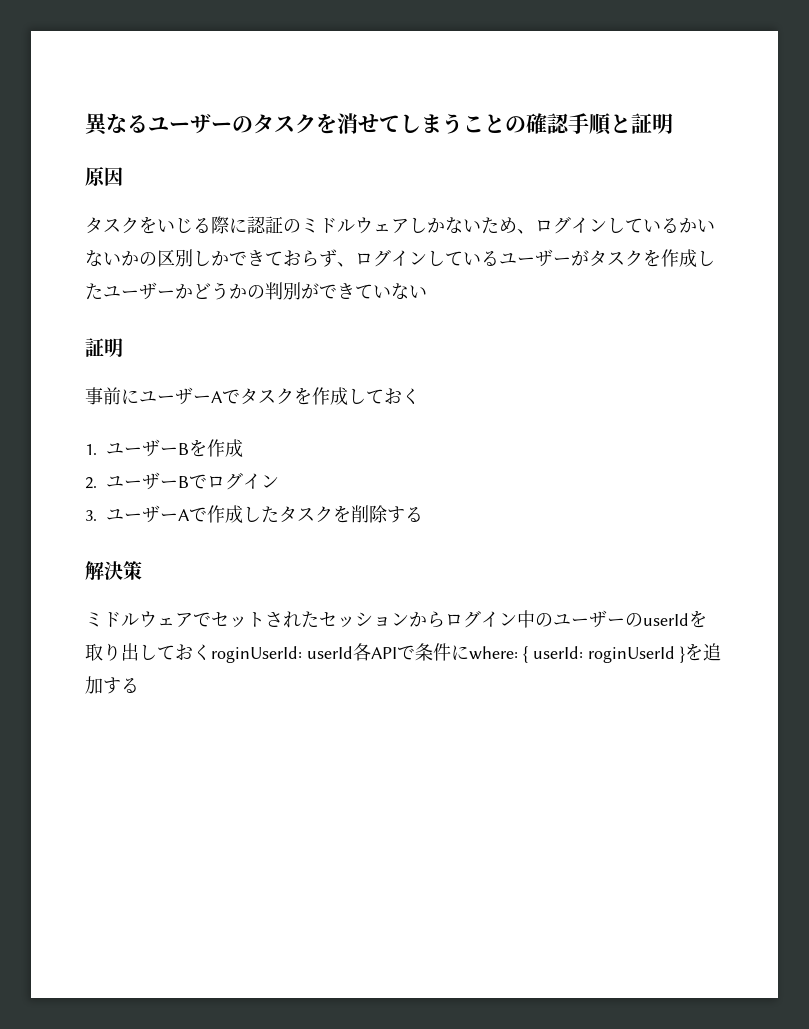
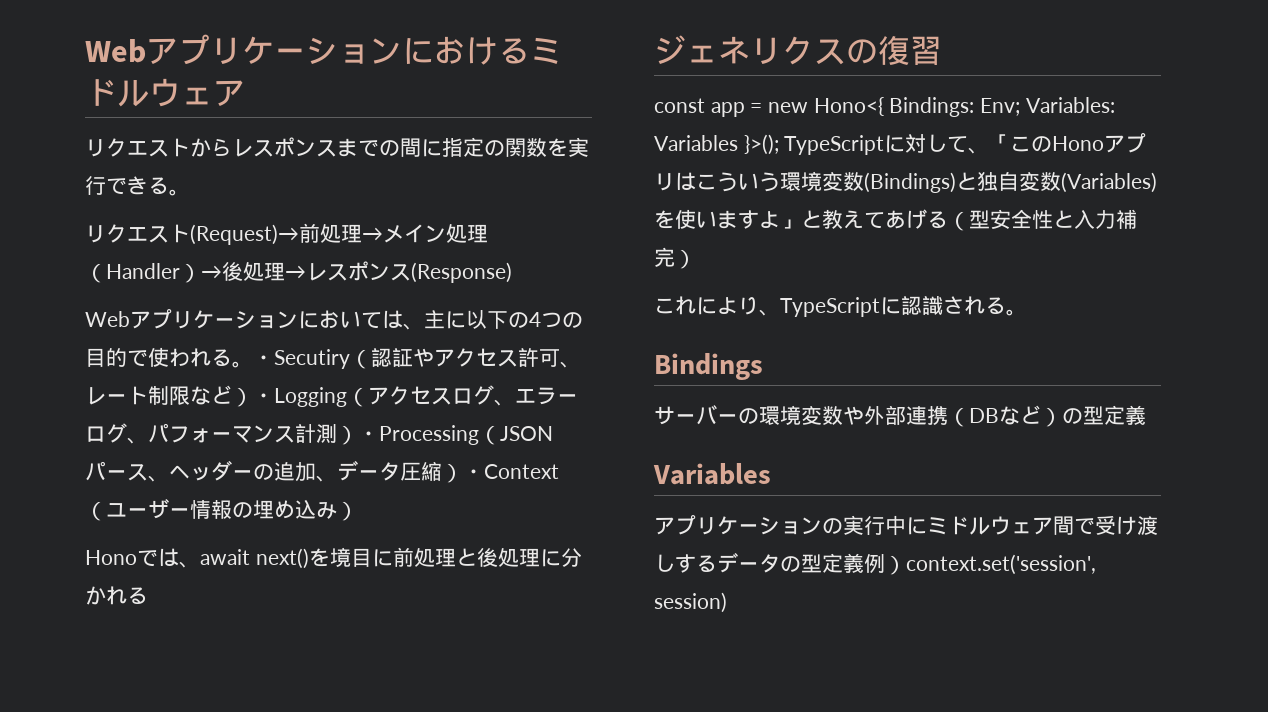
- 異なるユーザーのタスクを消せてしまうことの確認手順と証明
- 原因
- タスクをいじる際に認証のミドルウェアしかないため、ログインしているかいないかの区別しかできておらず、ログインしているユーザーがタスクを作成したユーザーかどうかの判別ができていない
- 証明
- 事前にユーザーAでタスクを作成しておく
- 1.ユーザーBを作成
- 2.ユーザーBでログイン
- 3.ユーザーAで作成したタスクを削除する
- 解決策
- ミドルウェアでセットされたセッションからログイン中のユーザーのuserIdを取り出しておくroginUserId: userId各APIで条件にwhere: { userId: roginUserId }を追加する
+ Webアプリケーションにおけるミドルウェア
+ リクエストからレスポンスまでの間に指定の関数を実行できる。
+ リクエスト(Request)→前処理→メイン処理（Handler）→後処理→レスポンス(Response)
+ Webアプリケーションにおいては、主に以下の4つの目的で使われる。・Secutiry（認証やアクセス許可、レート制限など）・Logging（アクセスログ、エラーログ、パフォーマンス計測）・Processing（JSONパース、ヘッダーの追加、データ圧縮）・Context（ユーザー情報の埋め込み）
+ Honoでは、await next()を境目に前処理と後処理に分かれる
+ ジェネリクスの復習
+ const app = new Hono<{ Bindings: Env; Variables: Variables }>(); TypeScriptに対して、「このHonoアプリはこういう環境変数(Bindings)と独自変数(Variables)を使いますよ」と教えてあげる（型安全性と入力補完）
+ これにより、TypeScriptに認識される。
+ Bindings
+ サーバーの環境変数や外部連携（DBなど）の型定義
+ Variables
+ アプリケーションの実行中にミドルウェア間で受け渡しするデータの型定義例）context.set('session', session)

